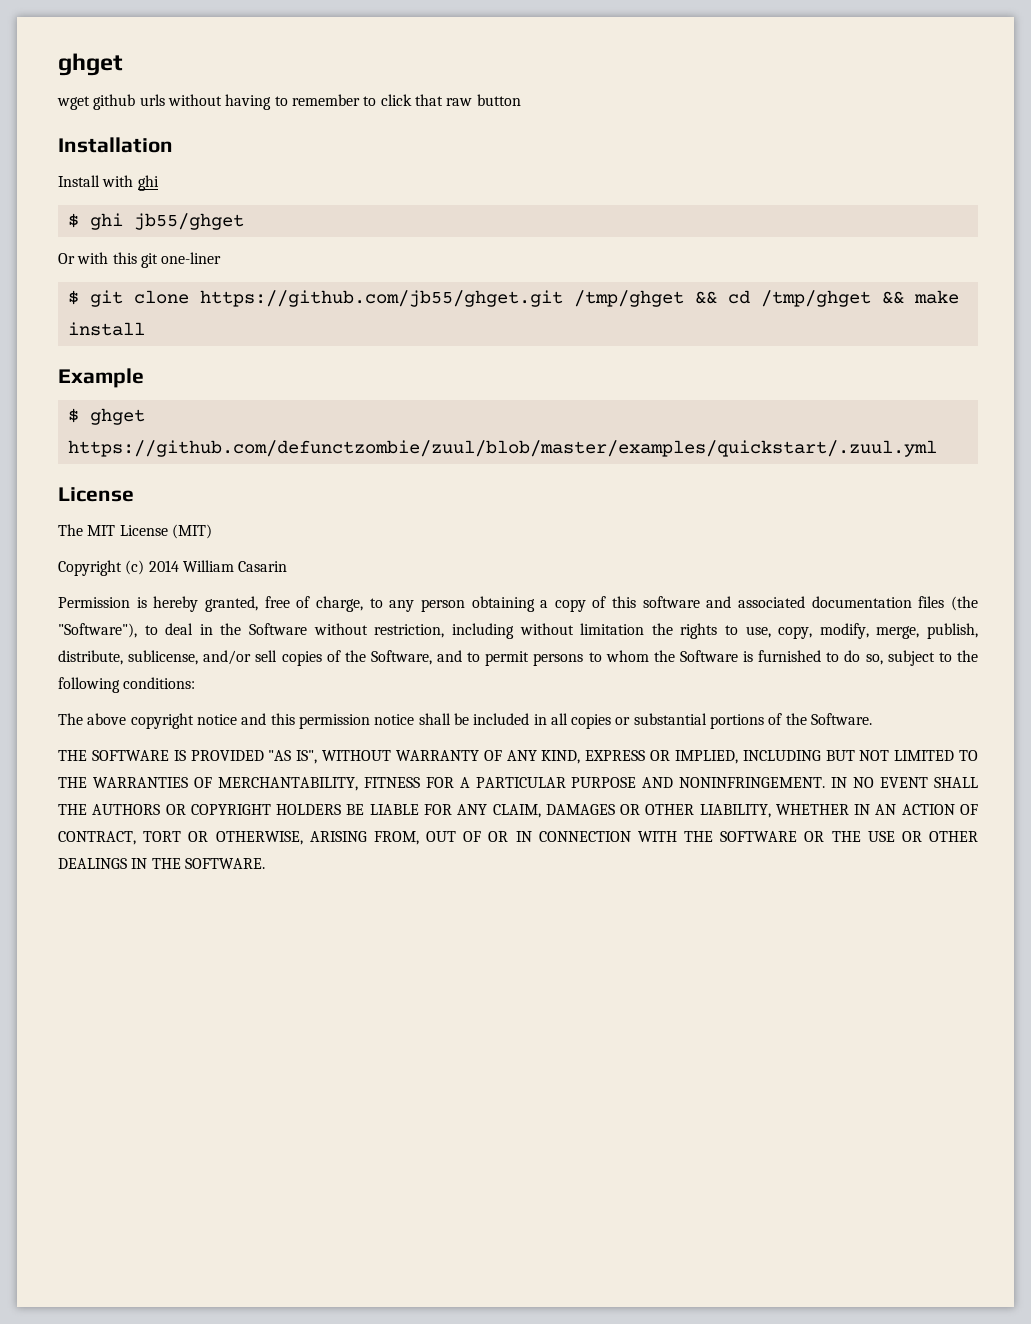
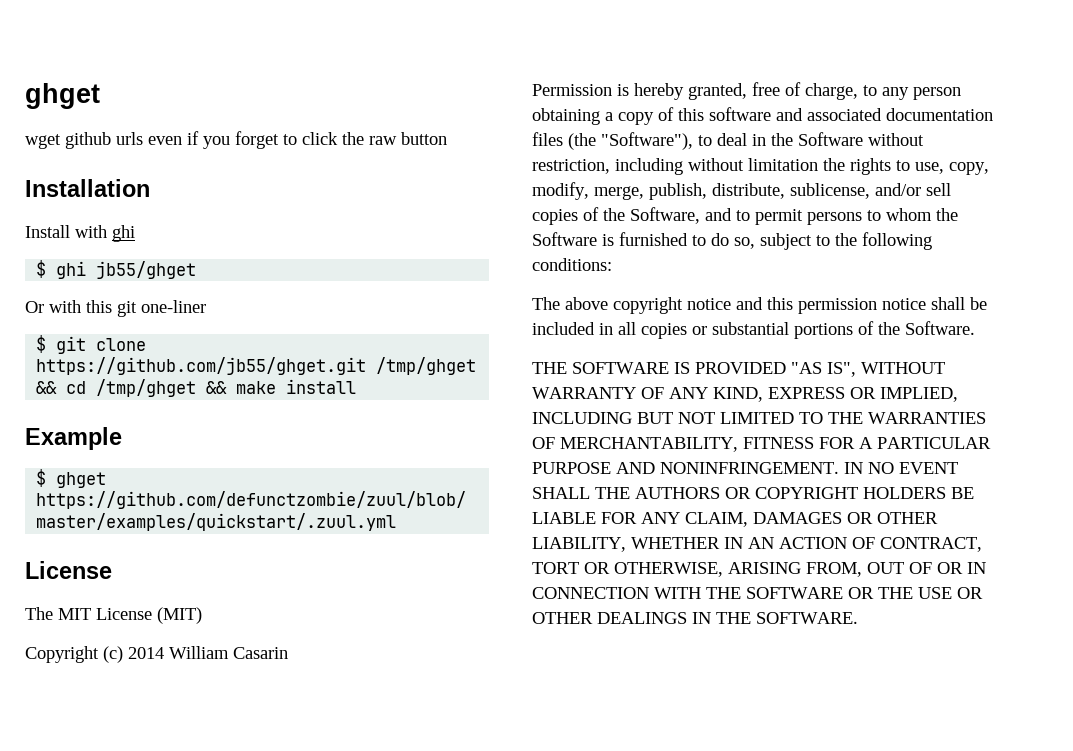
- wget github urls without having to remember to click that raw button
+ wget github urls even if you forget to click the raw button

